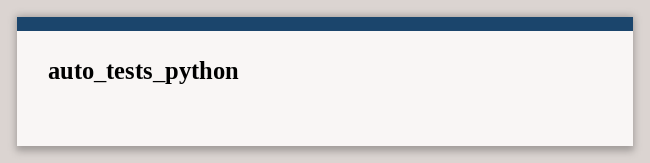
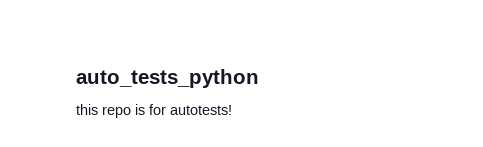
+ this repo is for autotests!

